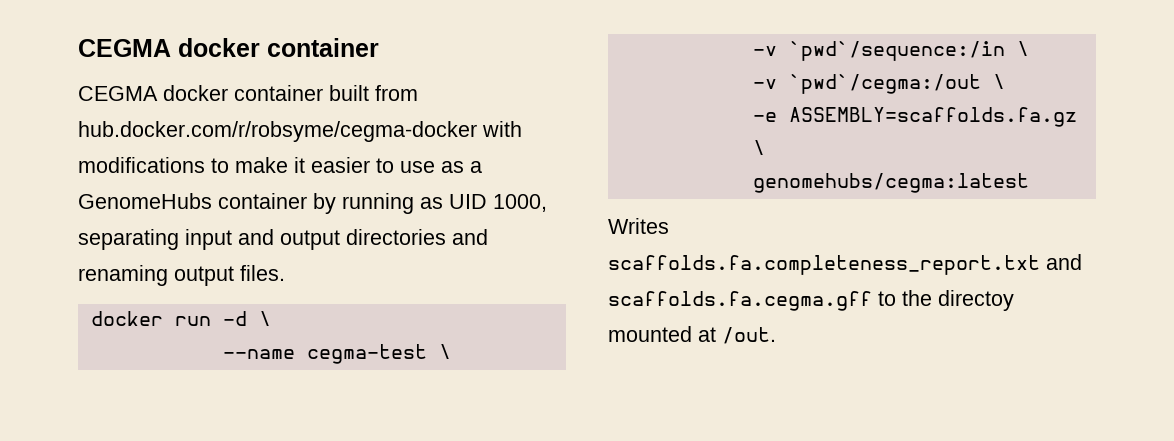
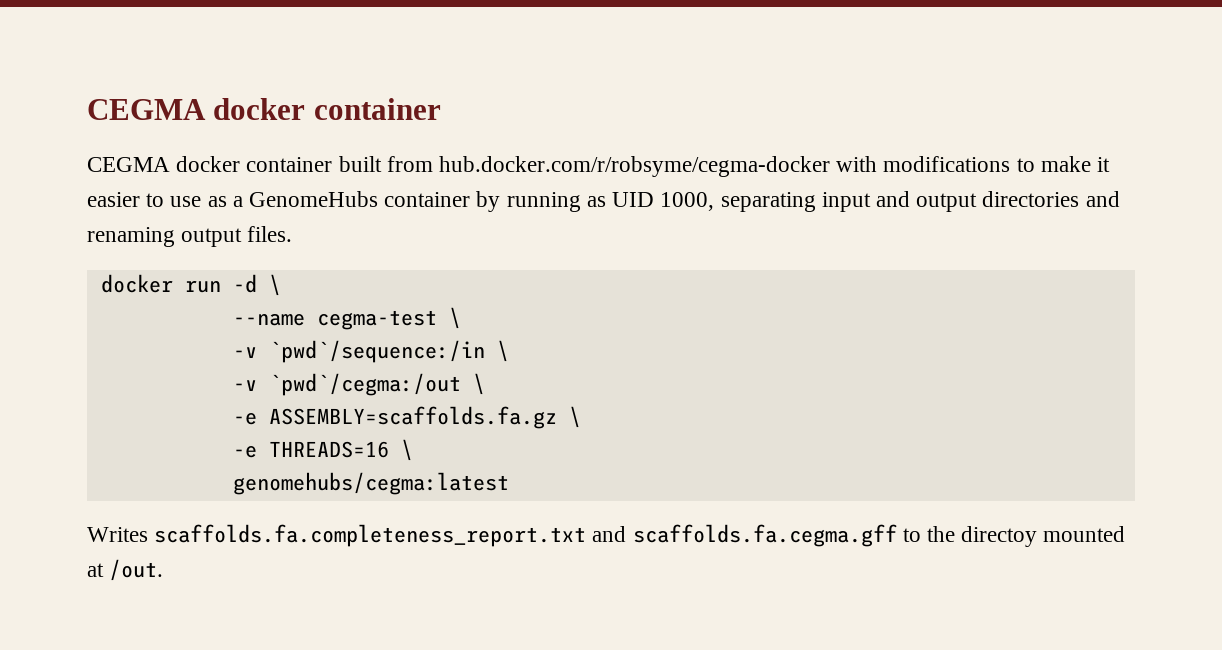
+ -e THREADS=16 \

